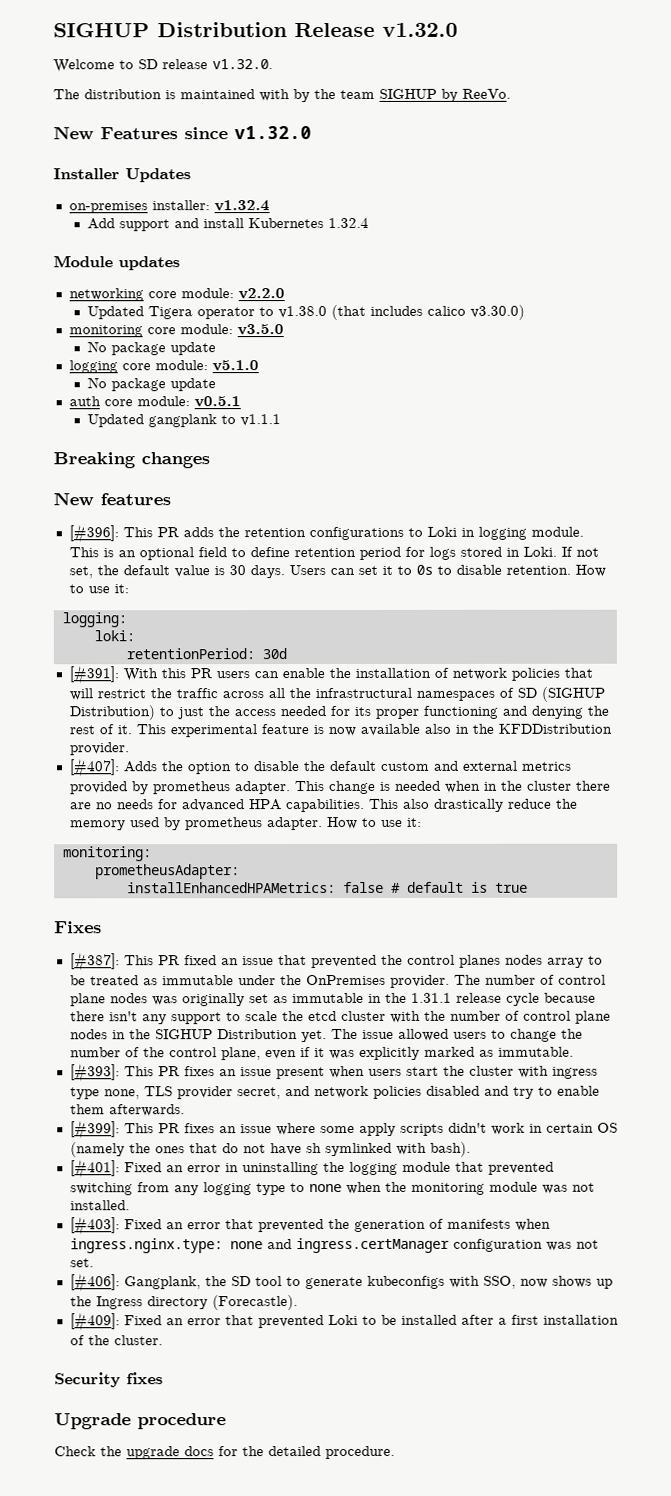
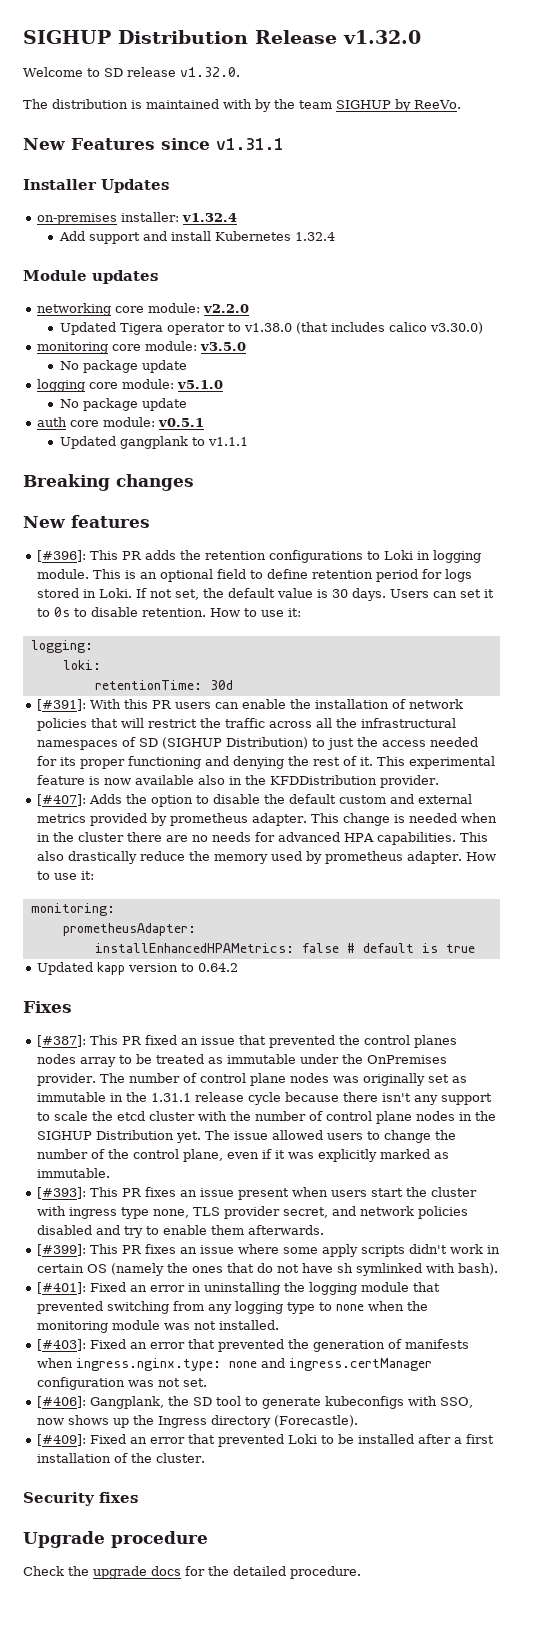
- New Features since v1.32.0
+ New Features since v1.31.1
- retentionPeriod: 30d
+ retentionTime: 30d
+ Updated kapp version to 0.64.2

